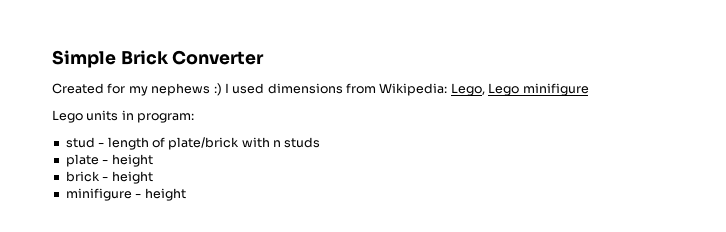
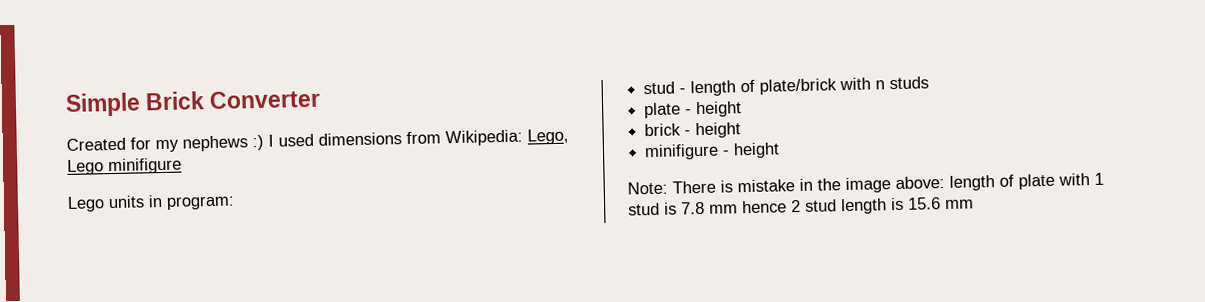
+ Note: There is mistake in the image above: length of plate with 1 stud is 7.8 mm hence 2 stud length is 15.6 mm

